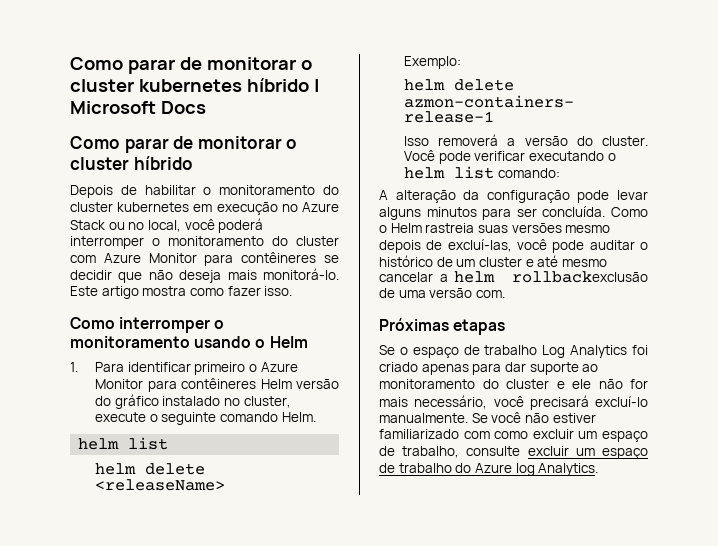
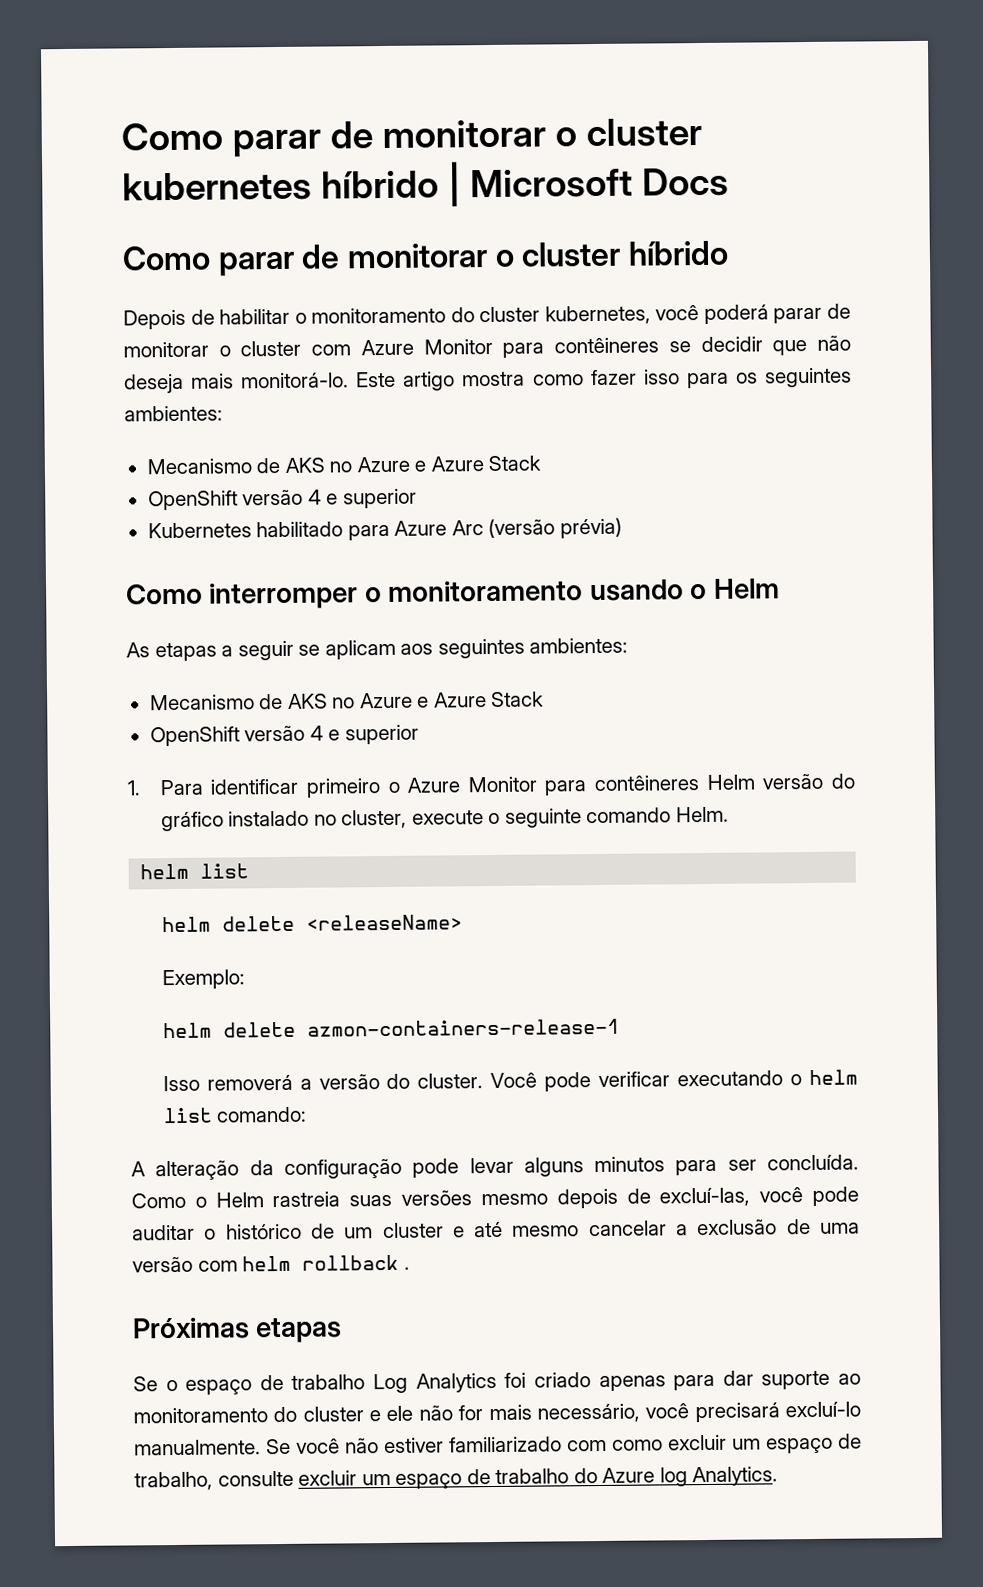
- Depois de habilitar o monitoramento do cluster kubernetes em execução no Azure Stack ou no local, você poderá interromper o monitoramento do cluster com Azure Monitor para contêineres se decidir que não deseja mais monitorá-lo.
+ Depois de habilitar o monitoramento do cluster kubernetes, você poderá parar de monitorar o cluster com Azure Monitor para contêineres se decidir que não deseja mais monitorá-lo.
- Este artigo mostra como fazer isso.
+ Este artigo mostra como fazer isso para os seguintes ambientes:
+ Mecanismo de AKS no Azure e Azure Stack
+ OpenShift versão 4 e superior
+ Kubernetes habilitado para Azure Arc (versão prévia)
+ As etapas a seguir se aplicam aos seguintes ambientes:
+ Mecanismo de AKS no Azure e Azure Stack
+ OpenShift versão 4 e superior
- Como o Helm rastreia suas versões mesmo depois de excluí-las, você pode auditar o histórico de um cluster e até mesmo cancelar a helm rollbackexclusão de uma versão com.
+ Como o Helm rastreia suas versões mesmo depois de excluí-las, você pode auditar o histórico de um cluster e até mesmo cancelar a exclusão de uma versão com helm rollback .

